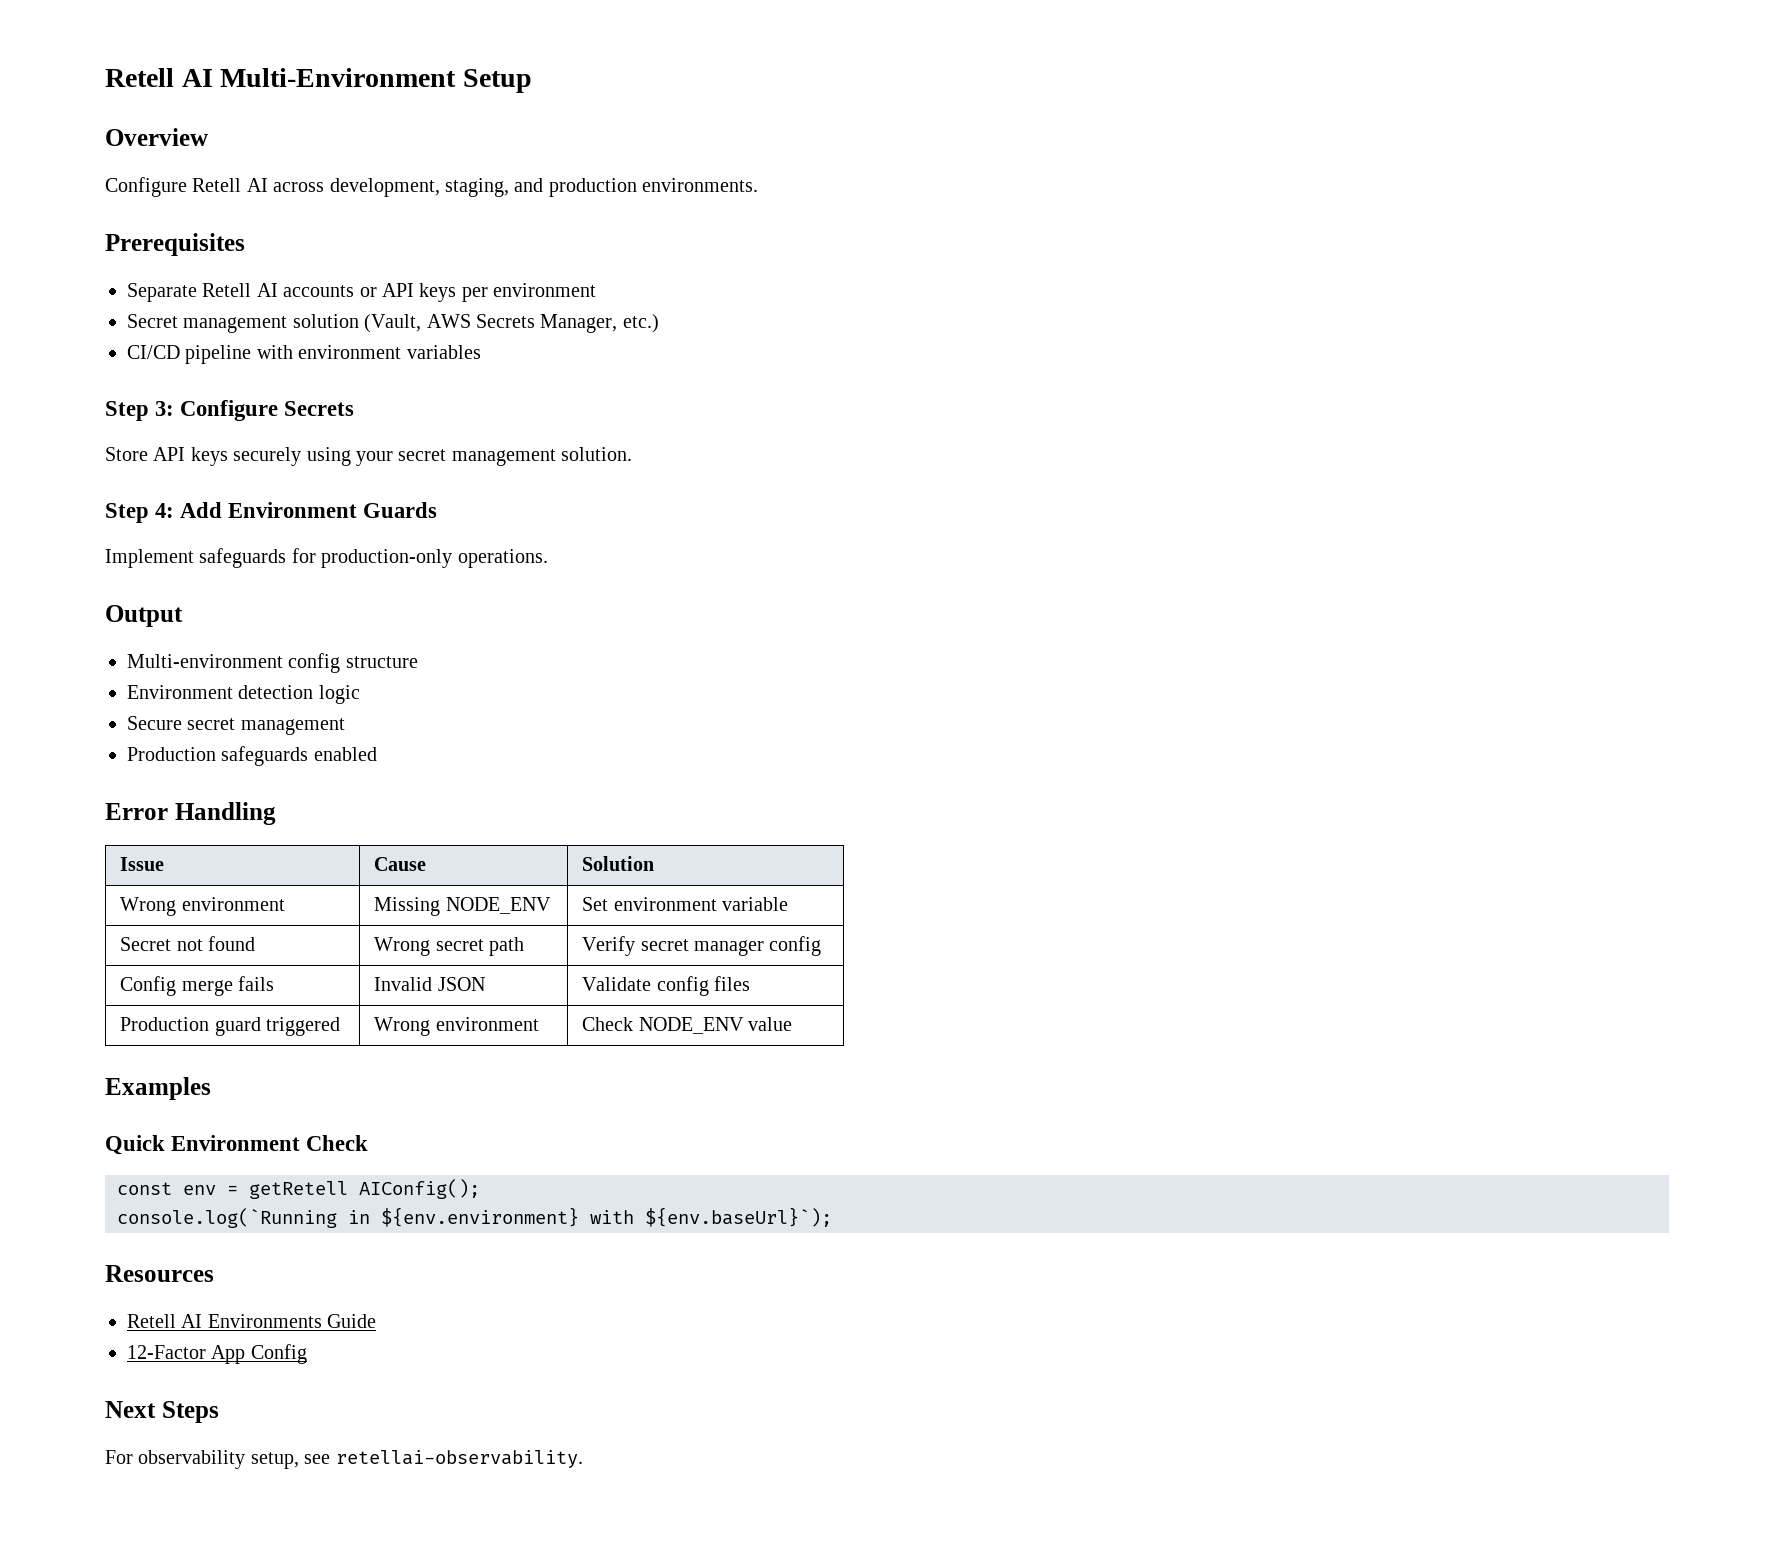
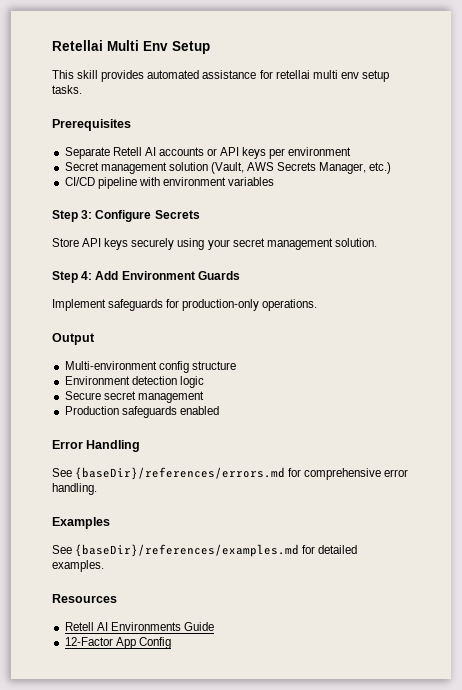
- Retell AI Multi-Environment Setup
- Overview
- Configure Retell AI across development, staging, and production environments.
+ Retellai Multi Env Setup
+ This skill provides automated assistance for retellai multi env setup tasks.
- Issue | Cause | Solution
- Wrong environment | Missing NODE_ENV | Set environment variable
- Secret not found | Wrong secret path | Verify secret manager config
- Config merge fails | Invalid JSON | Validate config files
- Production guard triggered | Wrong environment | Check NODE_ENV value
+ See {baseDir}/references/errors.md for comprehensive error handling.
  Examples
- Quick Environment Check
- const env = getRetell AIConfig();
- console.log(`Running in ${env.environment} with ${env.baseUrl}`);
+ See {baseDir}/references/examples.md for detailed examples.
- Next Steps
- For observability setup, see retellai-observability.

